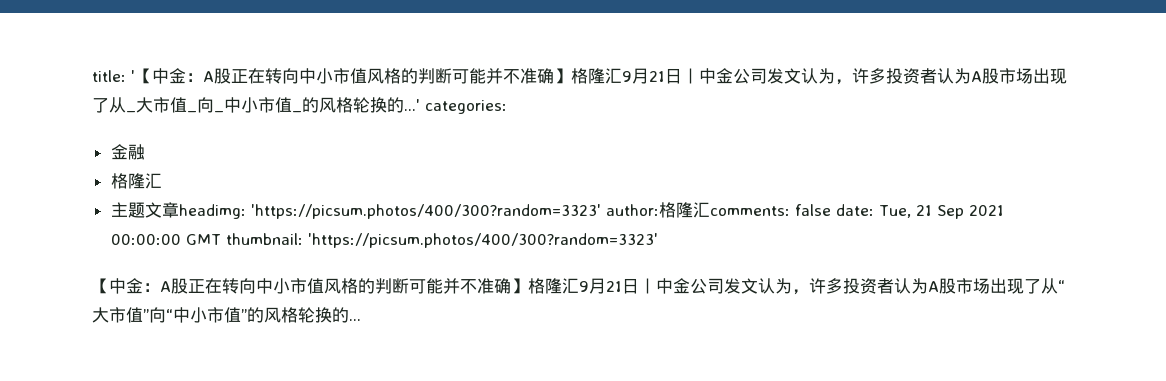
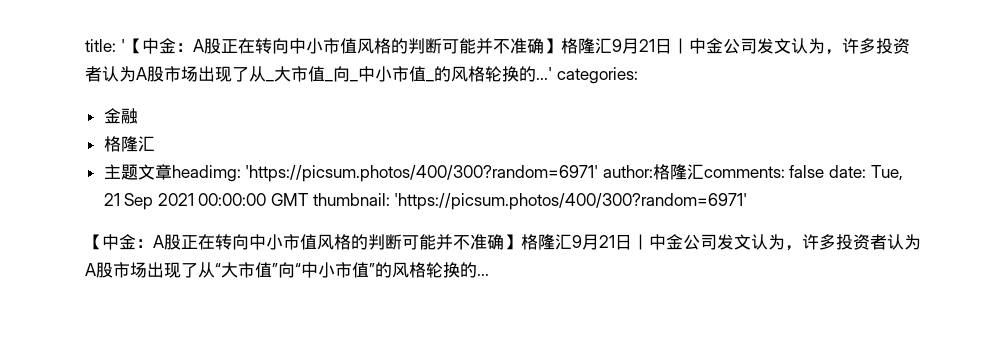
- 主题文章headimg: 'https://picsum.photos/400/300?random=3323' author:格隆汇comments: false date: Tue, 21 Sep 2021 00:00:00 GMT thumbnail: 'https://picsum.photos/400/300?random=3323'
+ 主题文章headimg: 'https://picsum.photos/400/300?random=6971' author:格隆汇comments: false date: Tue, 21 Sep 2021 00:00:00 GMT thumbnail: 'https://picsum.photos/400/300?random=6971'

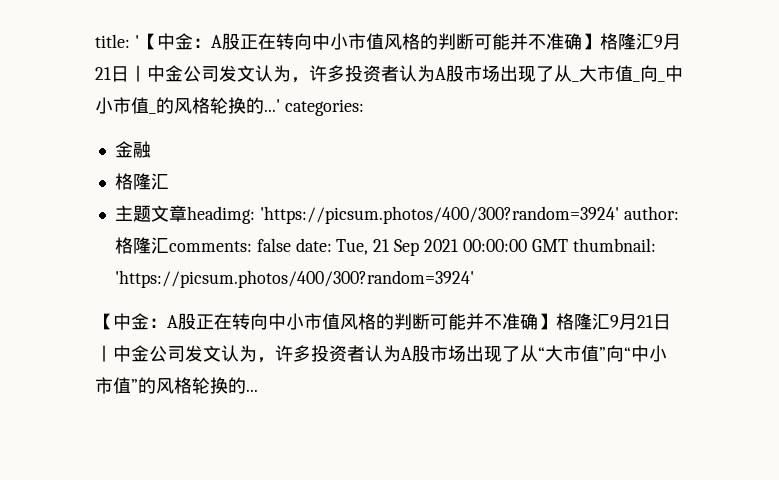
- 主题文章headimg: 'https://picsum.photos/400/300?random=6971' author:格隆汇comments: false date: Tue, 21 Sep 2021 00:00:00 GMT thumbnail: 'https://picsum.photos/400/300?random=6971'
+ 主题文章headimg: 'https://picsum.photos/400/300?random=3924' author:格隆汇comments: false date: Tue, 21 Sep 2021 00:00:00 GMT thumbnail: 'https://picsum.photos/400/300?random=3924'

